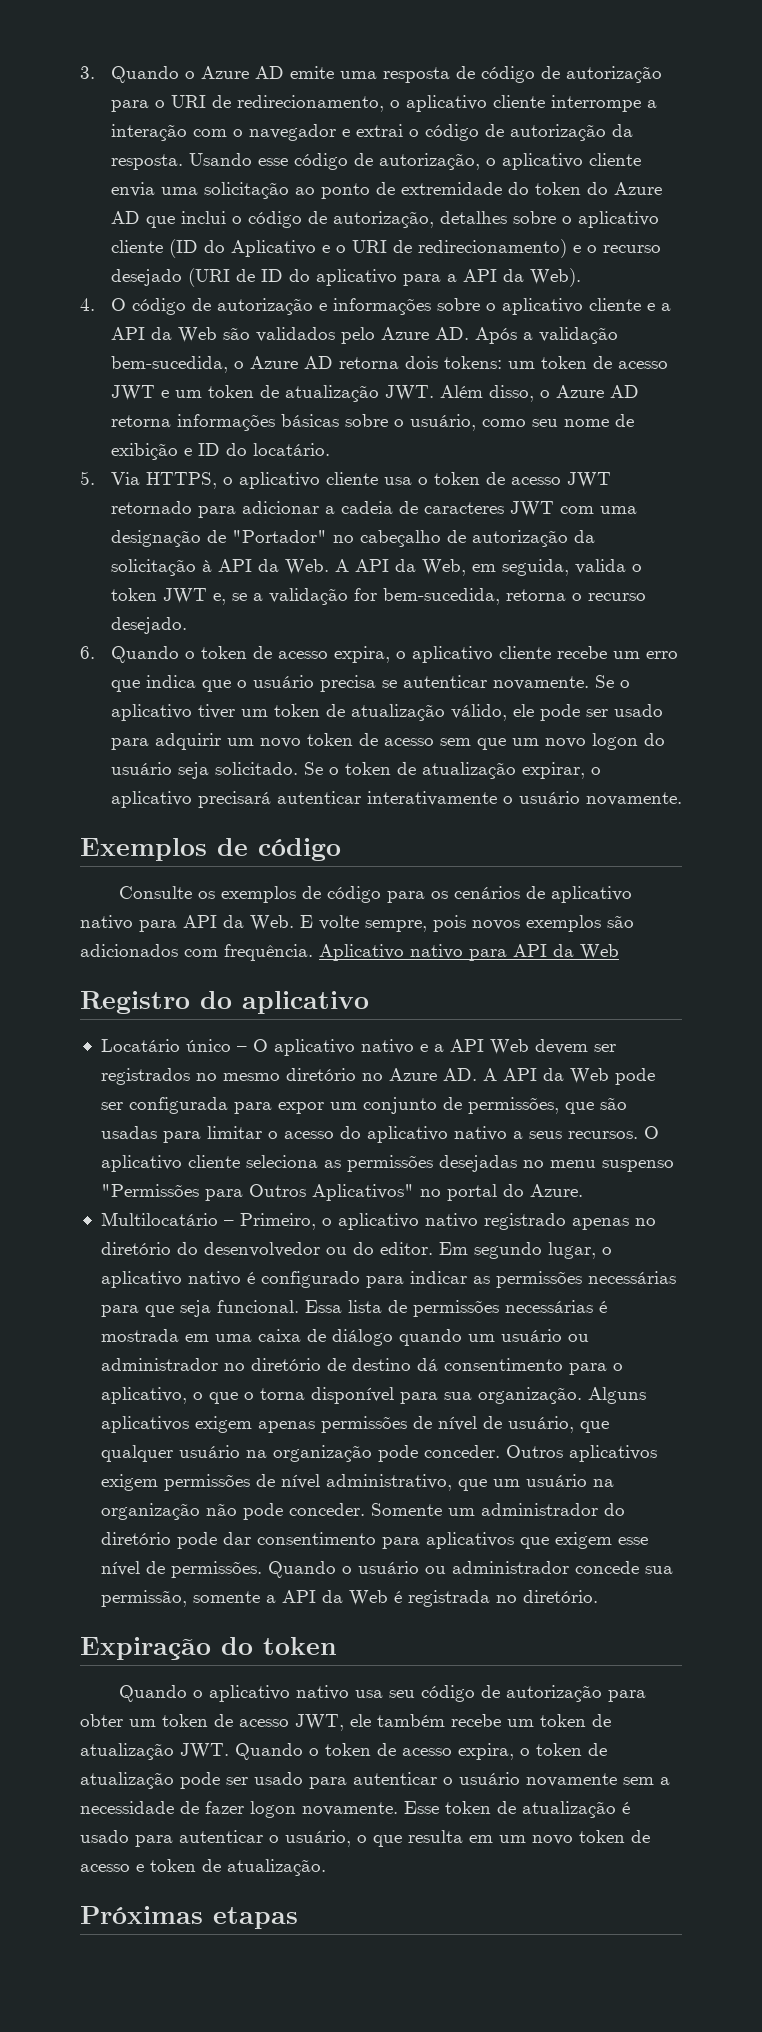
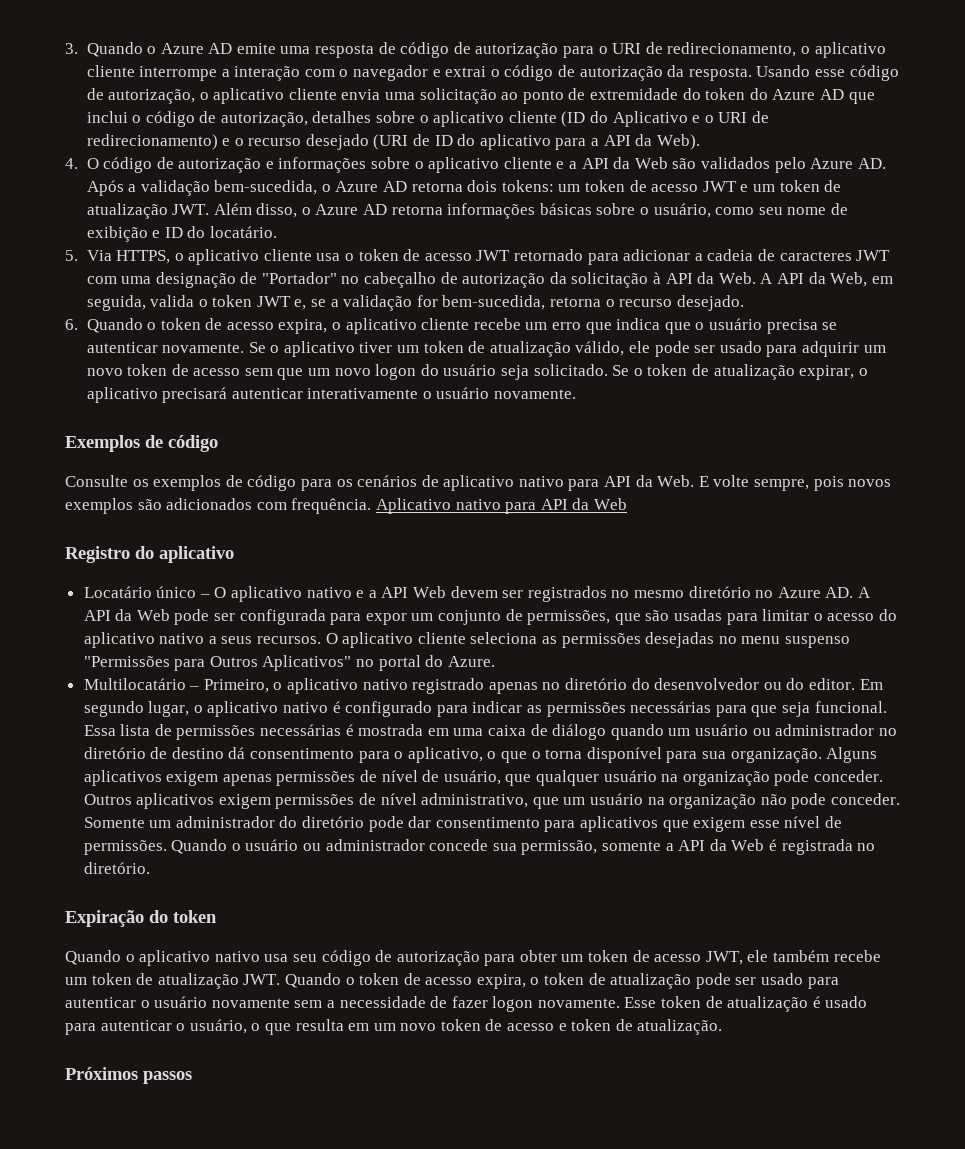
- Próximas etapas
+ Próximos passos

